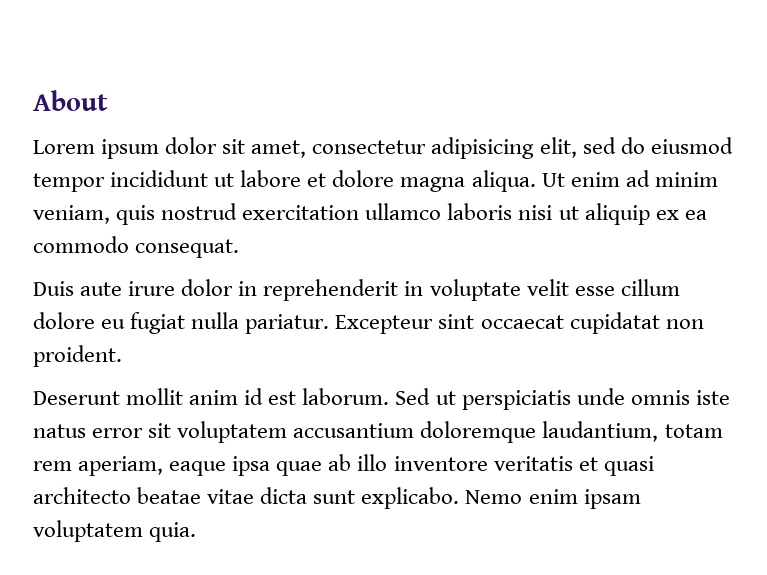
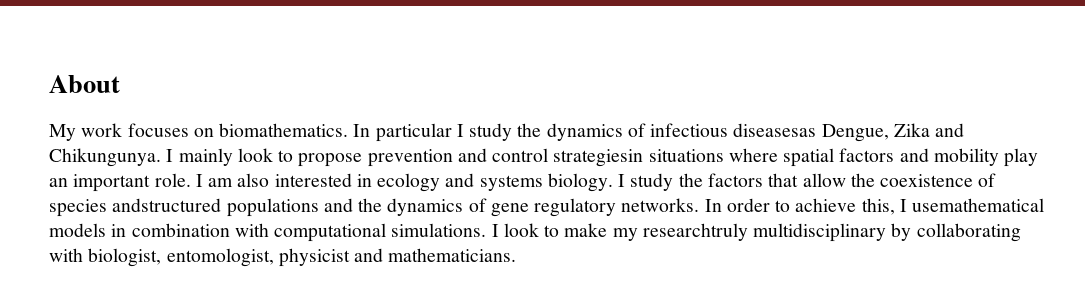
- Lorem ipsum dolor sit amet, consectetur adipisicing elit, sed do eiusmod tempor incididunt ut labore et dolore magna aliqua. Ut enim ad minim veniam, quis nostrud exercitation ullamco laboris nisi ut aliquip ex ea commodo consequat.
- Duis aute irure dolor in reprehenderit in voluptate velit esse cillum dolore eu fugiat nulla pariatur. Excepteur sint occaecat cupidatat non proident.
- Deserunt mollit anim id est laborum. Sed ut perspiciatis unde omnis iste natus error sit voluptatem accusantium doloremque laudantium, totam rem aperiam, eaque ipsa quae ab illo inventore veritatis et quasi architecto beatae vitae dicta sunt explicabo. Nemo enim ipsam voluptatem quia.
+ My work focuses on biomathematics. In particular I study the dynamics of infectious diseasesas Dengue, Zika and Chikungunya. I mainly look to propose prevention and control strategiesin situations where spatial factors and mobility play an important role. I am also interested in ecology and systems biology. I study the factors that allow the coexistence of species andstructured populations and the dynamics of gene regulatory networks. In order to achieve this, I usemathematical models in combination with computational simulations. I look to make my researchtruly multidisciplinary by collaborating with biologist, entomologist, physicist and mathematicians.

